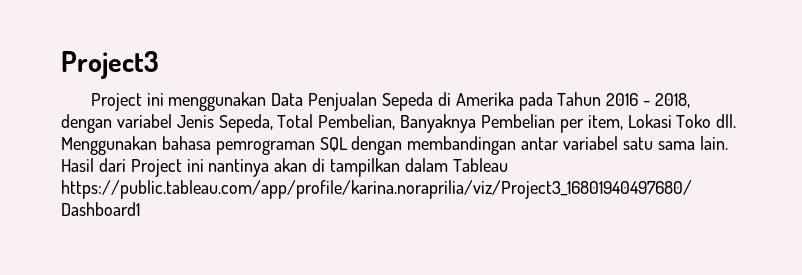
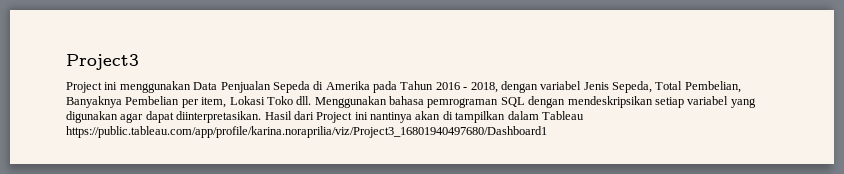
- Menggunakan bahasa pemrograman SQL dengan membandingan antar variabel satu sama lain.
+ Menggunakan bahasa pemrograman SQL dengan mendeskripsikan setiap variabel yang digunakan agar dapat diinterpretasikan.

